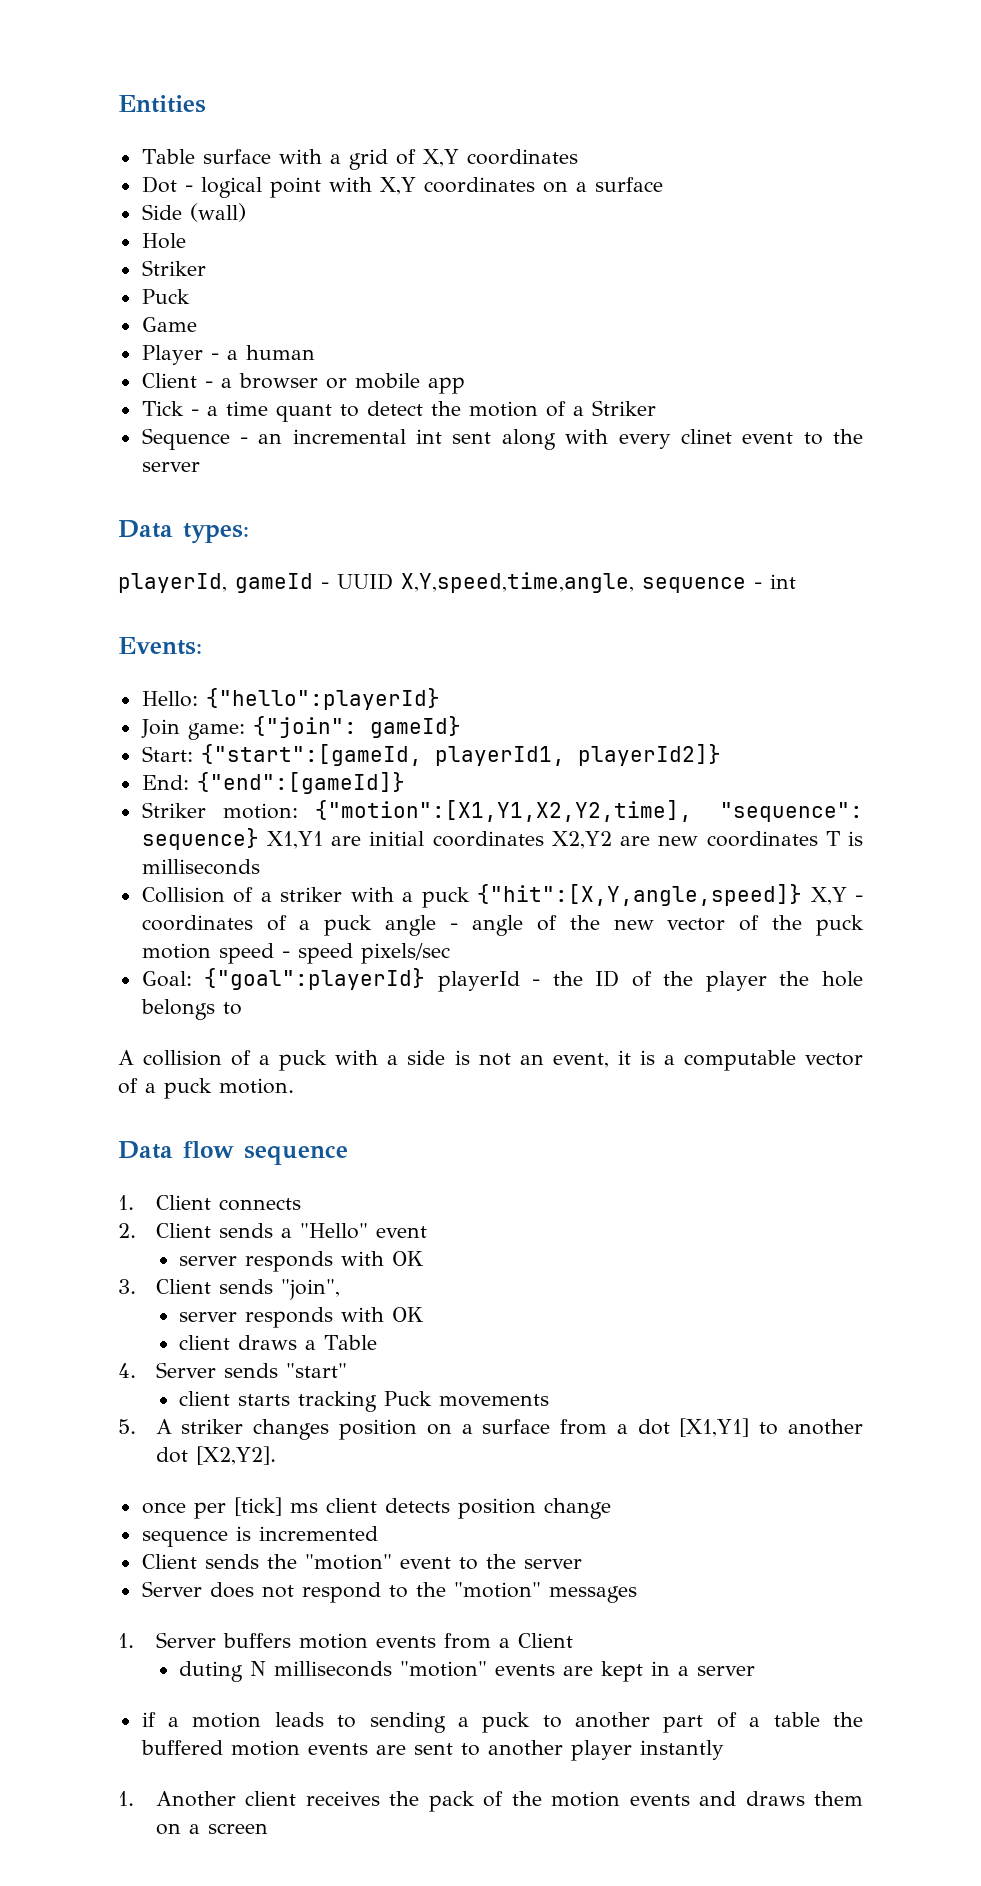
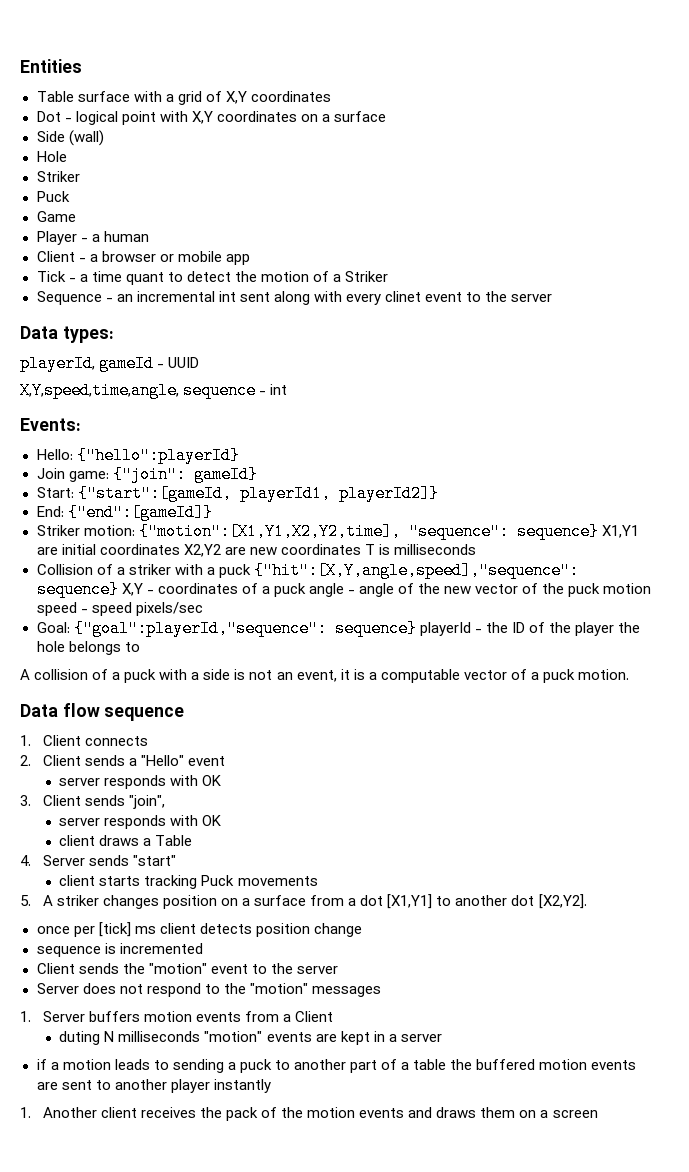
- playerId, gameId - UUID X,Y,speed,time,angle, sequence - int
+ playerId, gameId - UUID
+ X,Y,speed,time,angle, sequence - int
- Collision of a striker with a puck {"hit":[X,Y,angle,speed]} X,Y - coordinates of a puck angle - angle of the new vector of the puck motion speed - speed pixels/sec
+ Collision of a striker with a puck {"hit":[X,Y,angle,speed],"sequence": sequence} X,Y - coordinates of a puck angle - angle of the new vector of the puck motion speed - speed pixels/sec
- Goal: {"goal":playerId} playerId - the ID of the player the hole belongs to
+ Goal: {"goal":playerId,"sequence": sequence} playerId - the ID of the player the hole belongs to

